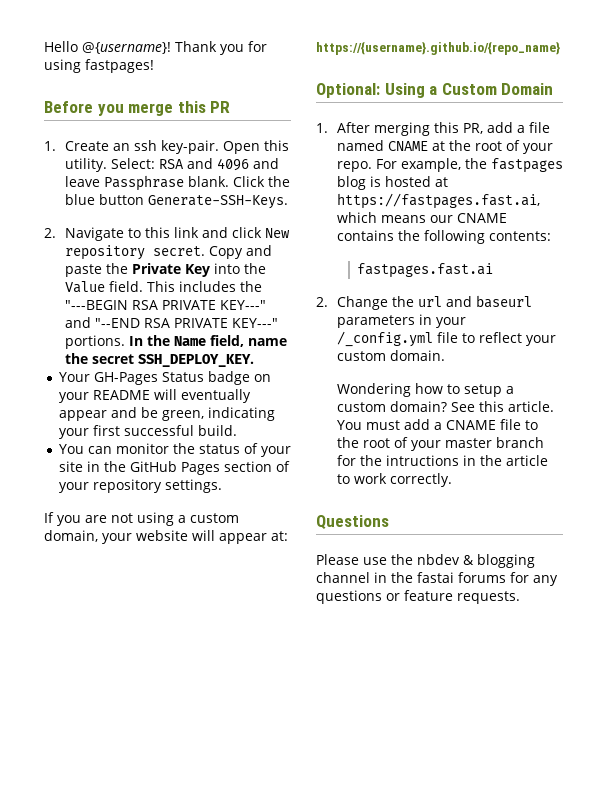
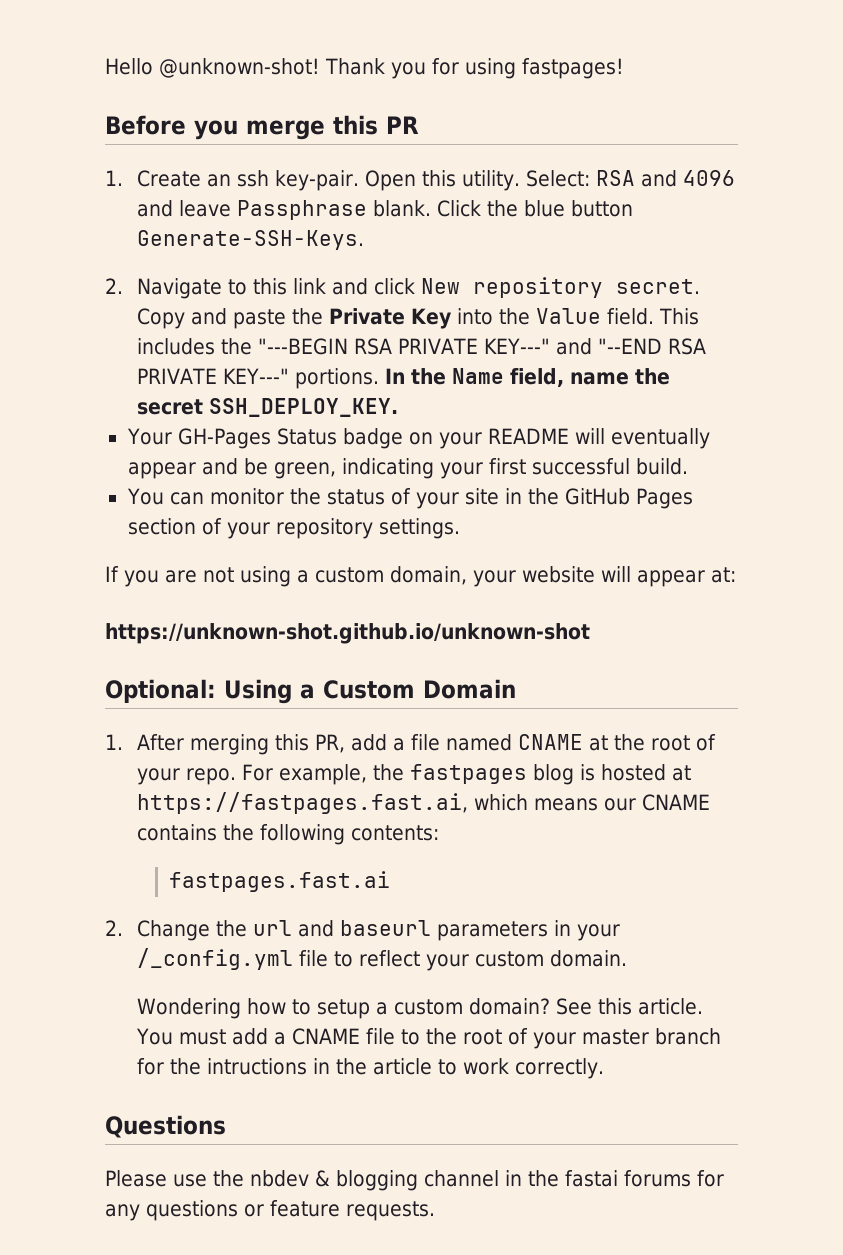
- Hello @{username}!
+ Hello @unknown-shot!
- https://{username}.github.io/{repo_name}
+ https://unknown-shot.github.io/unknown-shot

